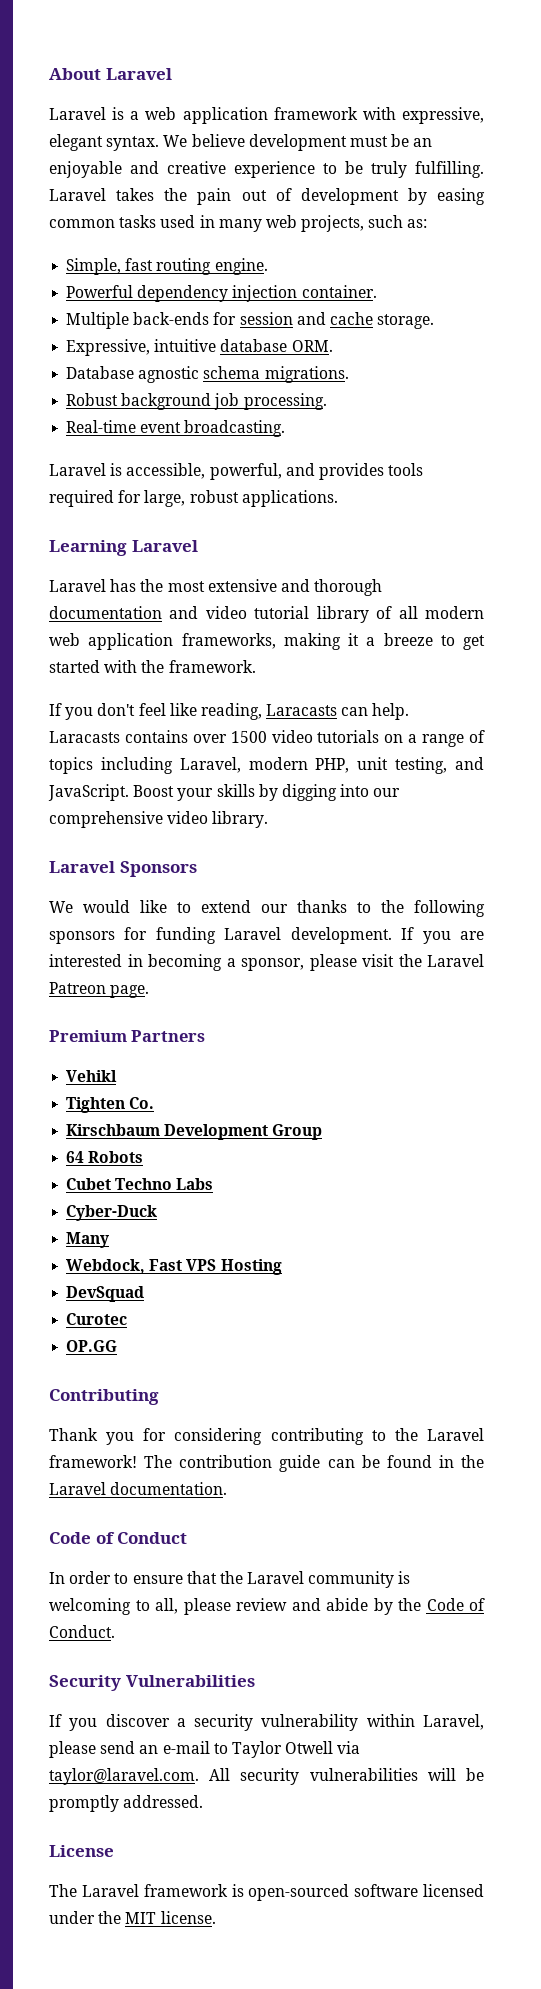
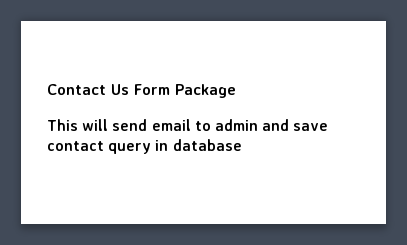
- About Laravel
- Laravel is a web application framework with expressive, elegant syntax. We believe development must be an enjoyable and creative experience to be truly fulfilling. Laravel takes the pain out of development by easing common tasks used in many web projects, such as:
- Simple, fast routing engine.
- Powerful dependency injection container.
- Multiple back-ends for session and cache storage.
- Expressive, intuitive database ORM.
- Database agnostic schema migrations.
- Robust background job processing.
- Real-time event broadcasting.
- Laravel is accessible, powerful, and provides tools required for large, robust applications.
- Learning Laravel
- Laravel has the most extensive and thorough documentation and video tutorial library of all modern web application frameworks, making it a breeze to get started with the framework.
- If you don't feel like reading, Laracasts can help. Laracasts contains over 1500 video tutorials on a range of topics including Laravel, modern PHP, unit testing, and JavaScript. Boost your skills by digging into our comprehensive video library.
- Laravel Sponsors
- We would like to extend our thanks to the following sponsors for funding Laravel development. If you are interested in becoming a sponsor, please visit the Laravel Patreon page.
- Premium Partners
- Vehikl
- Tighten Co.
- Kirschbaum Development Group
- 64 Robots
- Cubet Techno Labs
- Cyber-Duck
- Many
- Webdock, Fast VPS Hosting
- DevSquad
- Curotec
- OP.GG
- Contributing
- Thank you for considering contributing to the Laravel framework! The contribution guide can be found in the Laravel documentation.
- Code of Conduct
- In order to ensure that the Laravel community is welcoming to all, please review and abide by the Code of Conduct.
- Security Vulnerabilities
- If you discover a security vulnerability within Laravel, please send an e-mail to Taylor Otwell via taylor@laravel.com. All security vulnerabilities will be promptly addressed.
- License
- The Laravel framework is open-sourced software licensed under the MIT license.
+ Contact Us Form Package
+ This will send email to admin and save contact query in database

